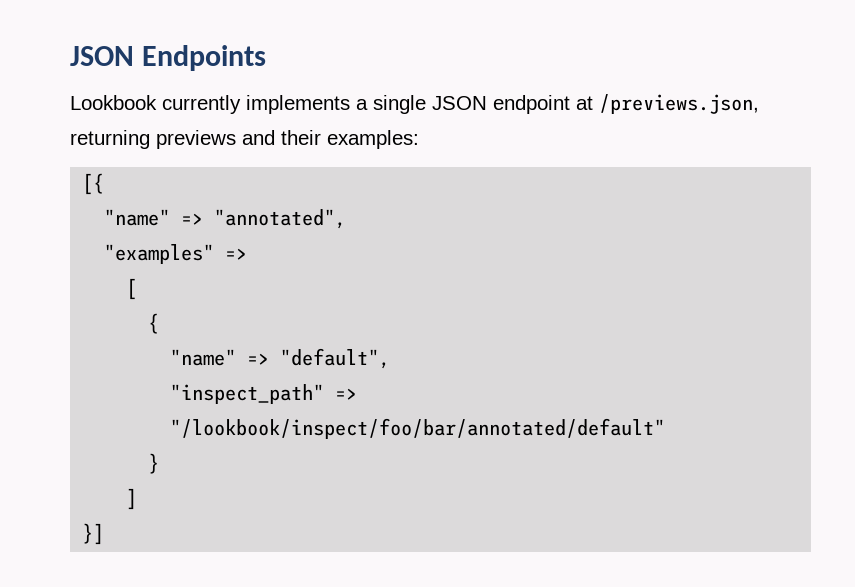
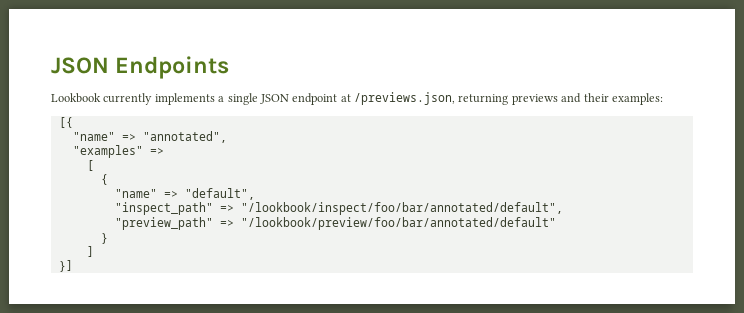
- "inspect_path" => "/lookbook/inspect/foo/bar/annotated/default"
+ "inspect_path" => "/lookbook/inspect/foo/bar/annotated/default",
+ "preview_path" => "/lookbook/preview/foo/bar/annotated/default"

